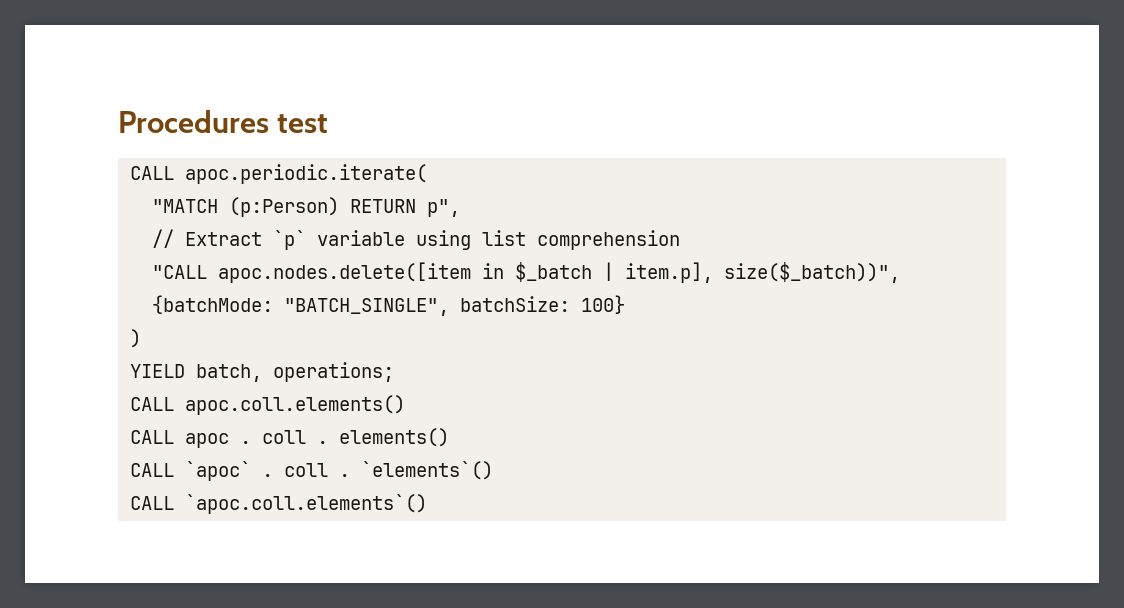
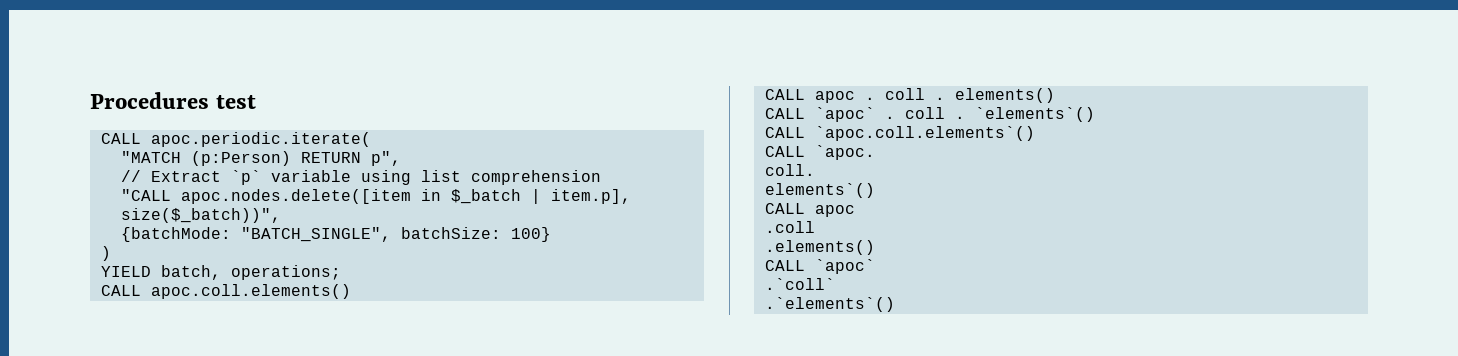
+ CALL `apoc.
+ coll.
+ elements`()
+ CALL apoc
+ .coll
+ .elements()
+ CALL `apoc`
+ .`coll`
+ .`elements`()

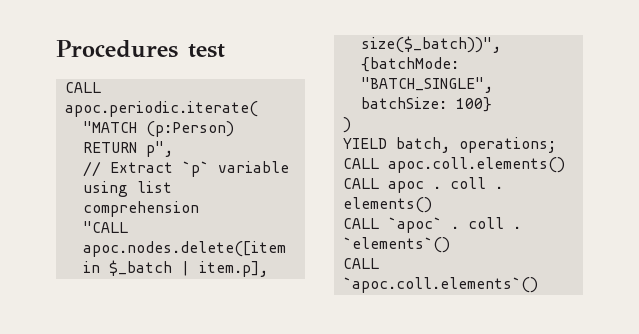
- CALL `apoc.
- coll.
- elements`()
- CALL apoc
- .coll
- .elements()
- CALL `apoc`
- .`coll`
- .`elements`()

